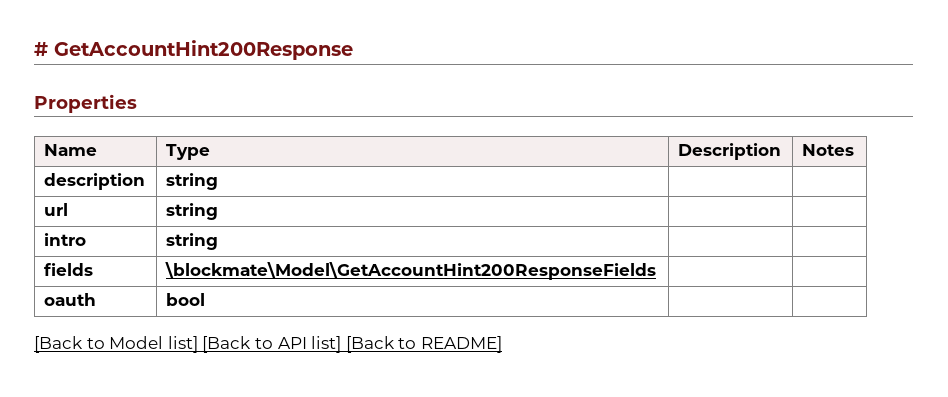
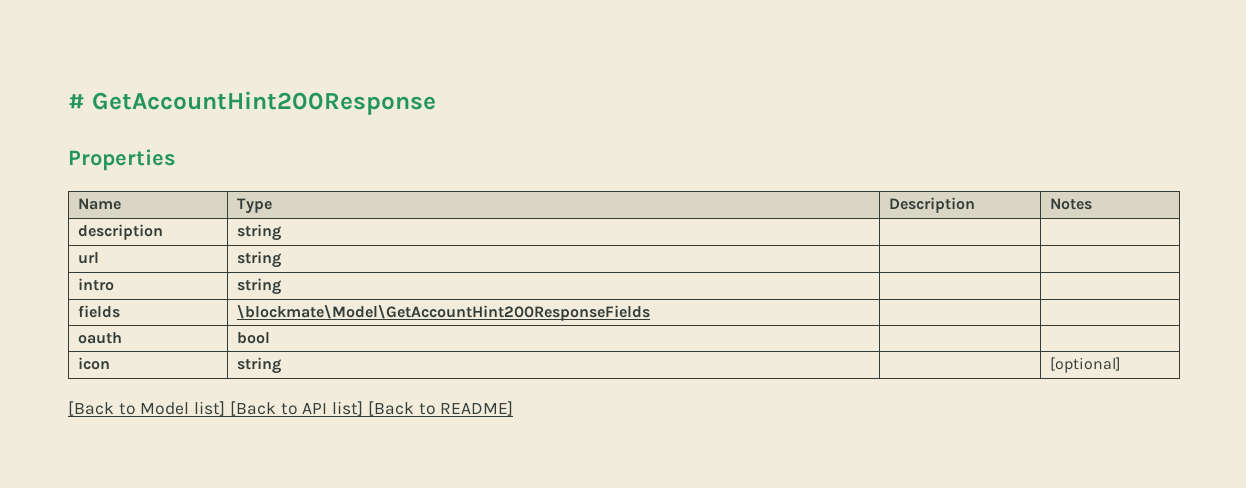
+ icon | string | | [optional]

